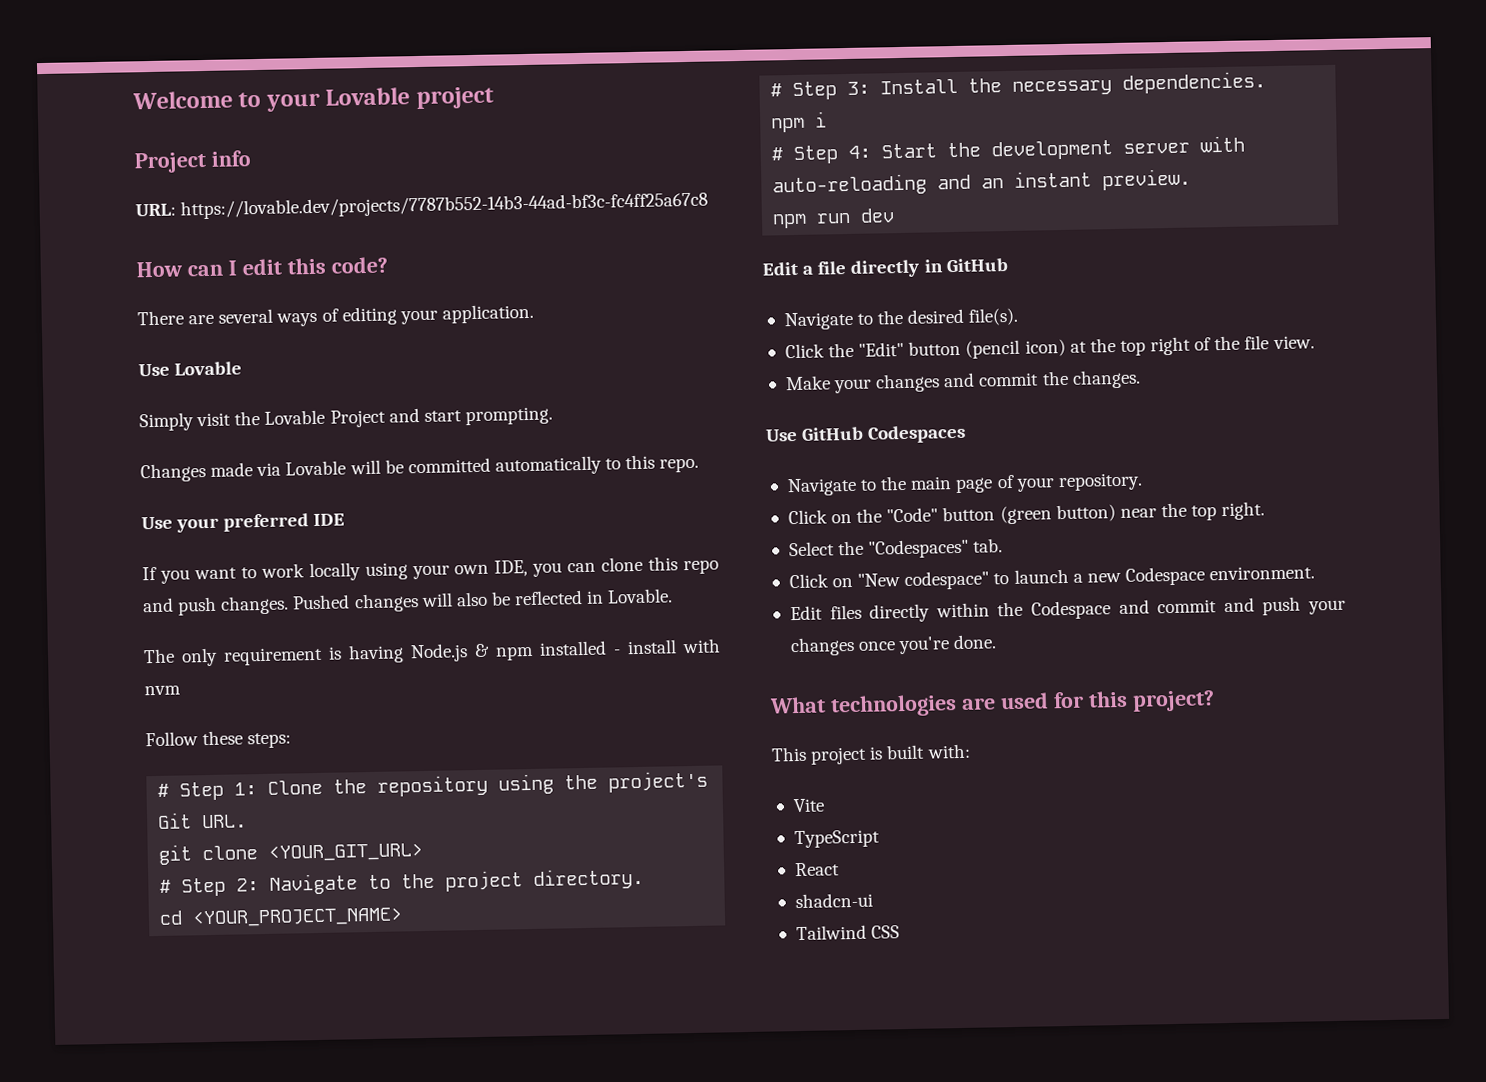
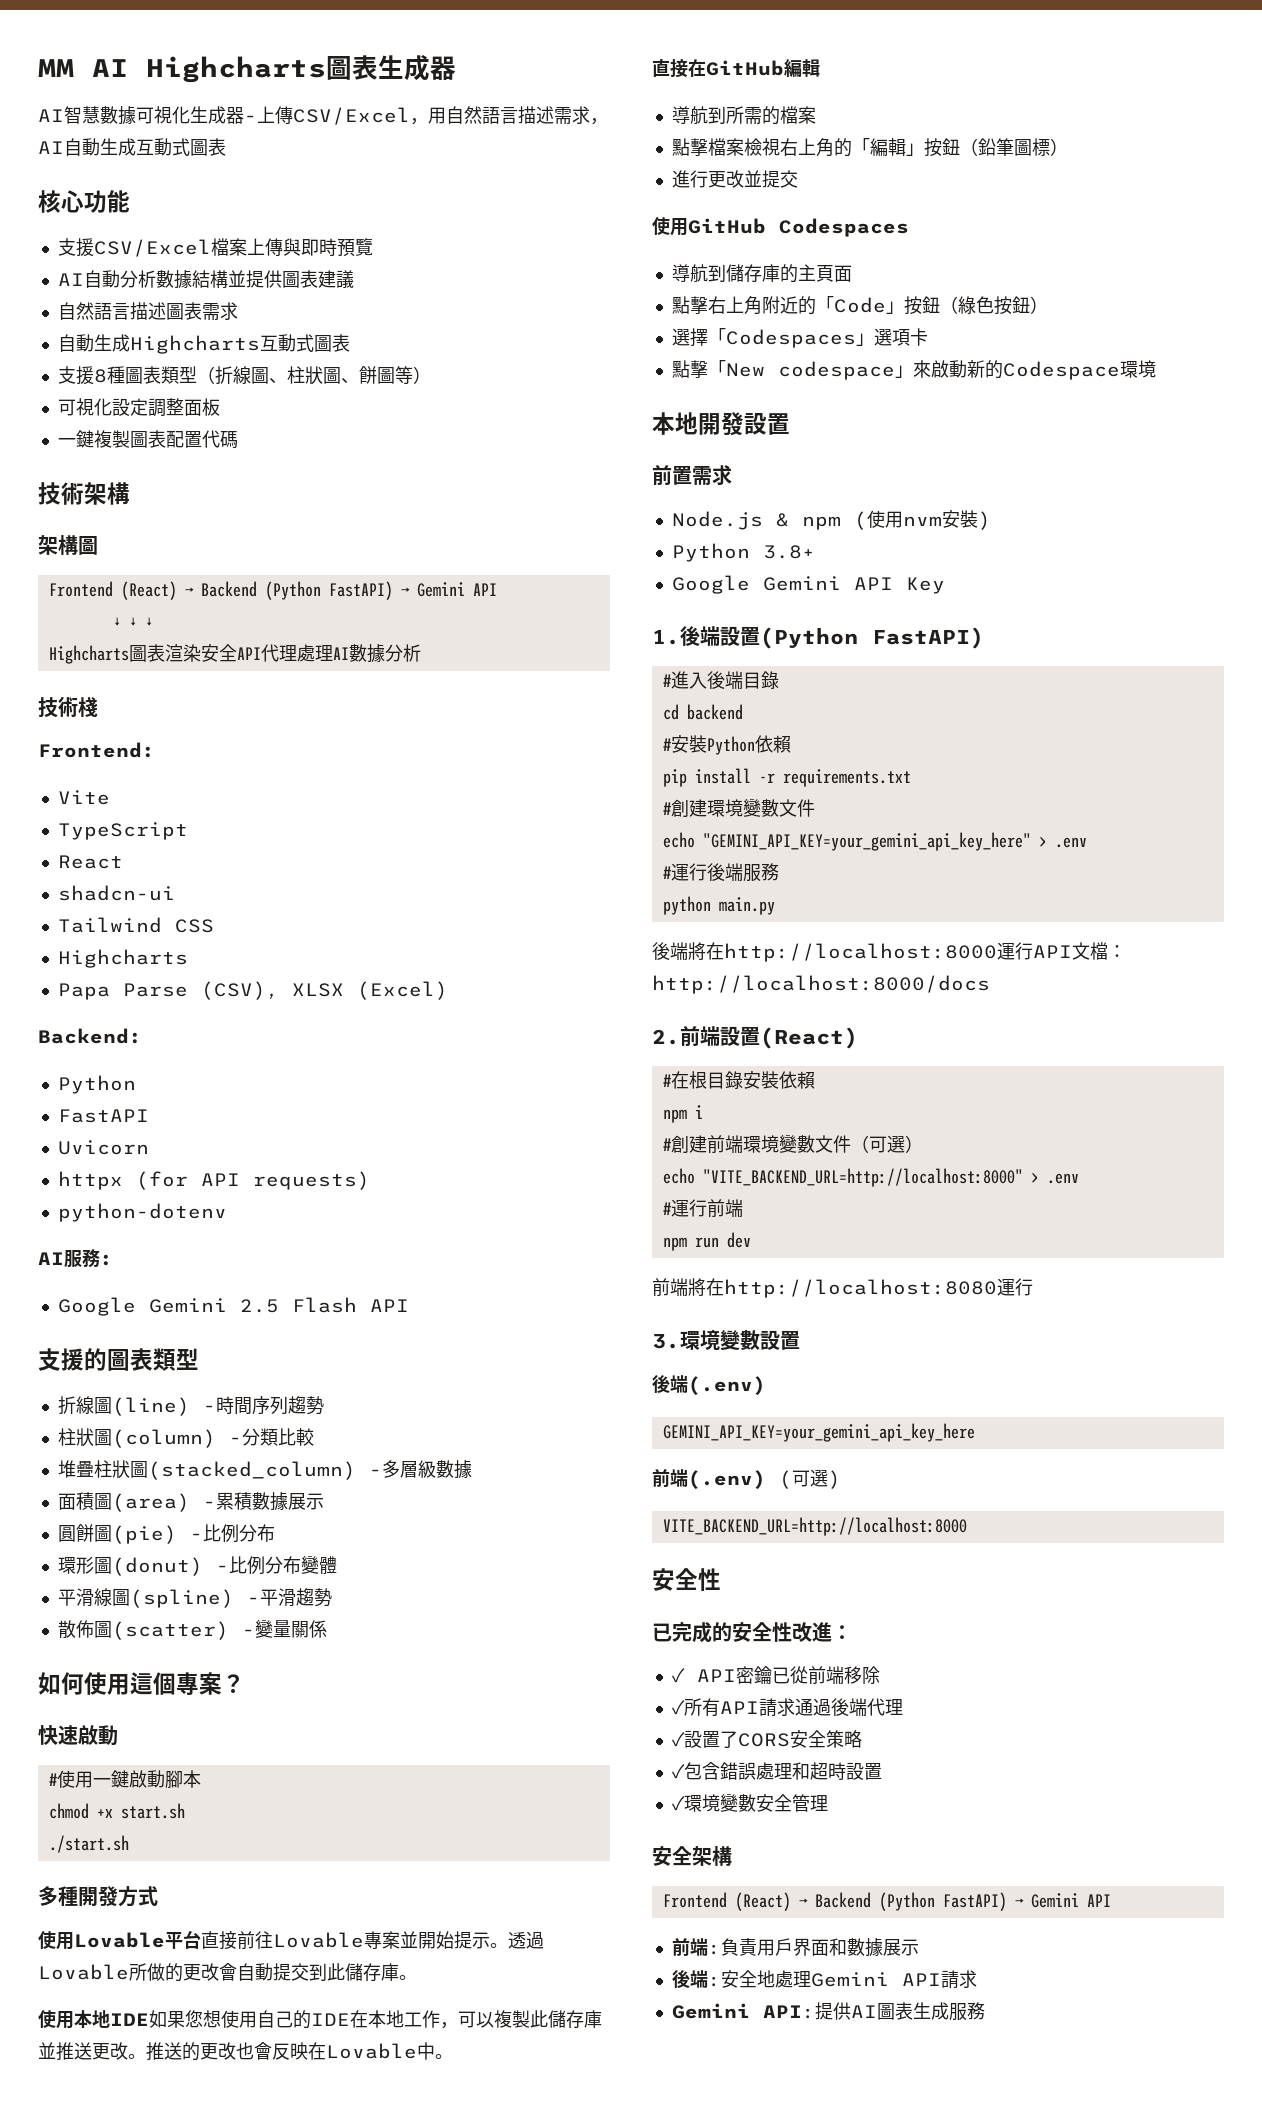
- Welcome to your Lovable project
- Project info
- URL: https://lovable.dev/projects/7787b552-14b3-44ad-bf3c-fc4ff25a67c8
- How can I edit this code?
- There are several ways of editing your application.
- Use Lovable
- Simply visit the Lovable Project and start prompting.
- Changes made via Lovable will be committed automatically to this repo.
- Use your preferred IDE
- If you want to work locally using your own IDE, you can clone this repo and push changes. Pushed changes will also be reflected in Lovable.
- The only requirement is having Node.js & npm installed - install with nvm
- Follow these steps:
- # Step 1: Clone the repository using the project's Git URL.
- git clone <YOUR_GIT_URL>
- # Step 2: Navigate to the project directory.
- cd <YOUR_PROJECT_NAME>
- # Step 3: Install the necessary dependencies.
- npm i
- # Step 4: Start the development server with auto-reloading and an instant preview.
- npm run dev
- Edit a file directly in GitHub
- Navigate to the desired file(s).
- Click the "Edit" button (pencil icon) at the top right of the file view.
- Make your changes and commit the changes.
- Use GitHub Codespaces
- Navigate to the main page of your repository.
- Click on the "Code" button (green button) near the top right.
- Select the "Codespaces" tab.
- Click on "New codespace" to launch a new Codespace environment.
- Edit files directly within the Codespace and commit and push your changes once you're done.
- What technologies are used for this project?
- This project is built with:
+ MM AI Highcharts圖表生成器
+ AI智慧數據可視化生成器-上傳CSV/Excel，用自然語言描述需求，AI自動生成互動式圖表
+ 核心功能
+ 支援CSV/Excel檔案上傳與即時預覽
+ AI自動分析數據結構並提供圖表建議
+ 自然語言描述圖表需求
+ 自動生成Highcharts互動式圖表
+ 支援8種圖表類型（折線圖、柱狀圖、餅圖等）
+ 可視化設定調整面板
+ 一鍵複製圖表配置代碼
+ 技術架構
+ 架構圖
+ Frontend (React) → Backend (Python FastAPI) → Gemini API
+ ↓ ↓ ↓
+ Highcharts圖表渲染安全API代理處理AI數據分析
+ 技術棧
+ Frontend:
  Tailwind CSS
+ Highcharts
+ Papa Parse (CSV), XLSX (Excel)
+ Backend:
+ Python
+ FastAPI
+ Uvicorn
+ httpx (for API requests)
+ python-dotenv
+ AI服務:
+ Google Gemini 2.5 Flash API
+ 支援的圖表類型
+ 折線圖(line) -時間序列趨勢
+ 柱狀圖(column) -分類比較
+ 堆疊柱狀圖(stacked_column) -多層級數據
+ 面積圖(area) -累積數據展示
+ 圓餅圖(pie) -比例分布
+ 環形圖(donut) -比例分布變體
+ 平滑線圖(spline) -平滑趨勢
+ 散佈圖(scatter) -變量關係
+ 如何使用這個專案？
+ 快速啟動
+ #使用一鍵啟動腳本
+ chmod +x start.sh
+ ./start.sh
+ 多種開發方式
+ 使用Lovable平台直接前往Lovable專案並開始提示。透過Lovable所做的更改會自動提交到此儲存庫。
+ 使用本地IDE如果您想使用自己的IDE在本地工作，可以複製此儲存庫並推送更改。推送的更改也會反映在Lovable中。
+ 直接在GitHub編輯
+ 導航到所需的檔案
+ 點擊檔案檢視右上角的「編輯」按鈕（鉛筆圖標）
+ 進行更改並提交
+ 使用GitHub Codespaces
+ 導航到儲存庫的主頁面
+ 點擊右上角附近的「Code」按鈕（綠色按鈕）
+ 選擇「Codespaces」選項卡
+ 點擊「New codespace」來啟動新的Codespace環境
+ 本地開發設置
+ 前置需求
+ Node.js & npm (使用nvm安裝)
+ Python 3.8+
+ Google Gemini API Key
+ 1.後端設置(Python FastAPI)
+ #進入後端目錄
+ cd backend
+ #安裝Python依賴
+ pip install -r requirements.txt
+ #創建環境變數文件
+ echo "GEMINI_API_KEY=your_gemini_api_key_here" > .env
+ #運行後端服務
+ python main.py
+ 後端將在http://localhost:8000運行API文檔：http://localhost:8000/docs
+ 2.前端設置(React)
+ #在根目錄安裝依賴
+ npm i
+ #創建前端環境變數文件（可選）
+ echo "VITE_BACKEND_URL=http://localhost:8000" > .env
+ #運行前端
+ npm run dev
+ 前端將在http://localhost:8080運行
+ 3.環境變數設置
+ 後端(.env)
+ GEMINI_API_KEY=your_gemini_api_key_here
+ 前端(.env) (可選)
+ VITE_BACKEND_URL=http://localhost:8000
+ 安全性
+ 已完成的安全性改進：
+ ✓ API密鑰已從前端移除
+ ✓所有API請求通過後端代理
+ ✓設置了CORS安全策略
+ ✓包含錯誤處理和超時設置
+ ✓環境變數安全管理
+ 安全架構
+ Frontend (React) → Backend (Python FastAPI) → Gemini API
+ 前端:負責用戶界面和數據展示
+ 後端:安全地處理Gemini API請求
+ Gemini API:提供AI圖表生成服務

